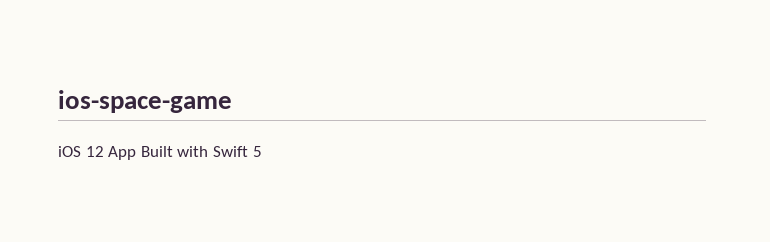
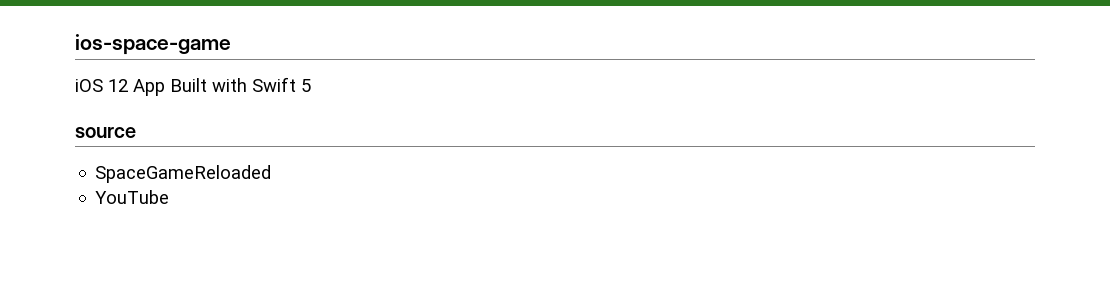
+ source
+ SpaceGameReloaded
+ YouTube

